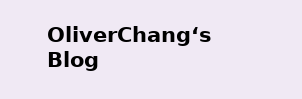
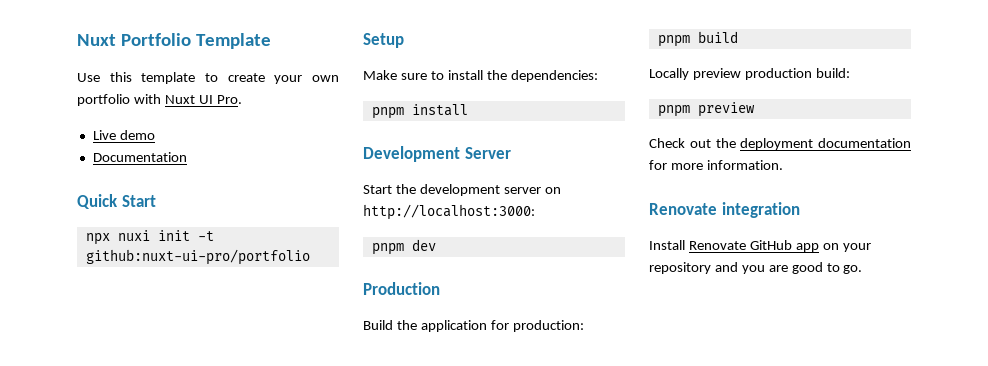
- OliverChang‘s Blog
+ Nuxt Portfolio Template
+ Use this template to create your own portfolio with Nuxt UI Pro.
+ Live demo
+ Documentation
+ Quick Start
+ npx nuxi init -t github:nuxt-ui-pro/portfolio
+ Setup
+ Make sure to install the dependencies:
+ pnpm install
+ Development Server
+ Start the development server on http://localhost:3000:
+ pnpm dev
+ Production
+ Build the application for production:
+ pnpm build
+ Locally preview production build:
+ pnpm preview
+ Check out the deployment documentation for more information.
+ Renovate integration
+ Install Renovate GitHub app on your repository and you are good to go.

